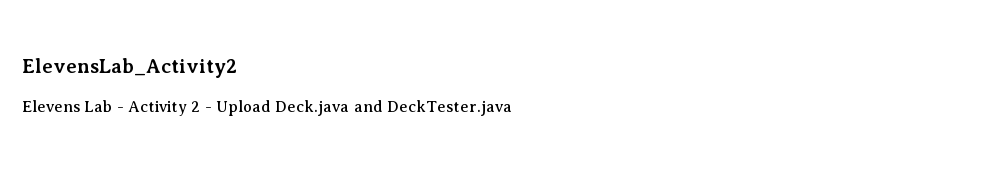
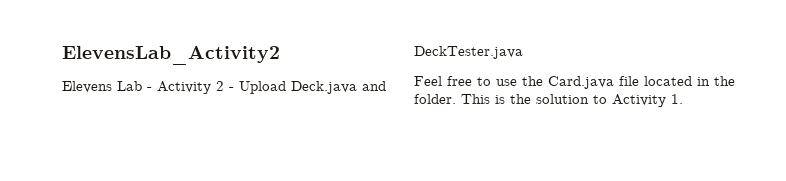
+ Feel free to use the Card.java file located in the folder. This is the solution to Activity 1.

